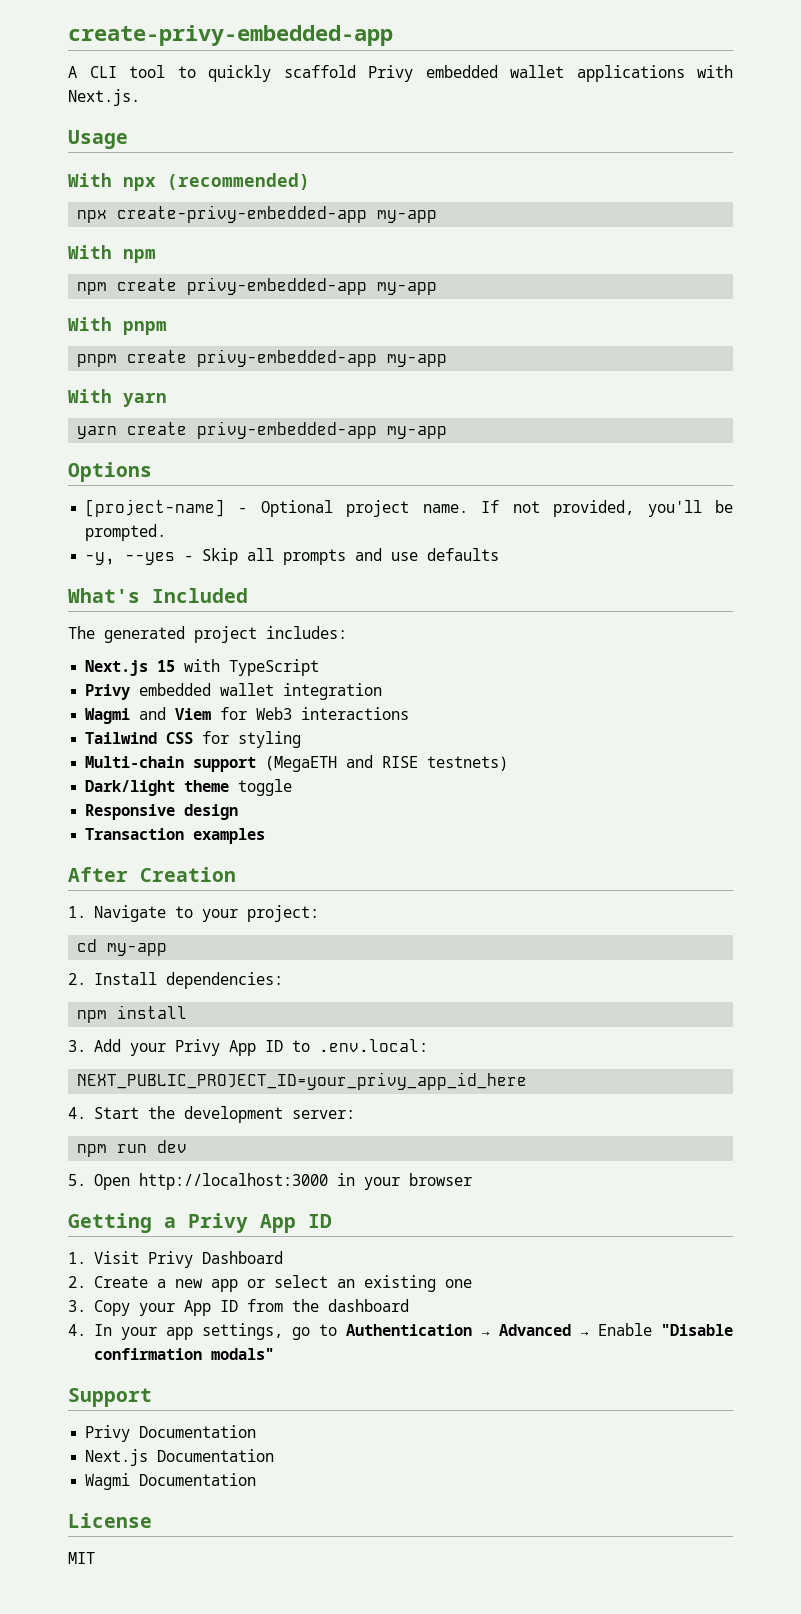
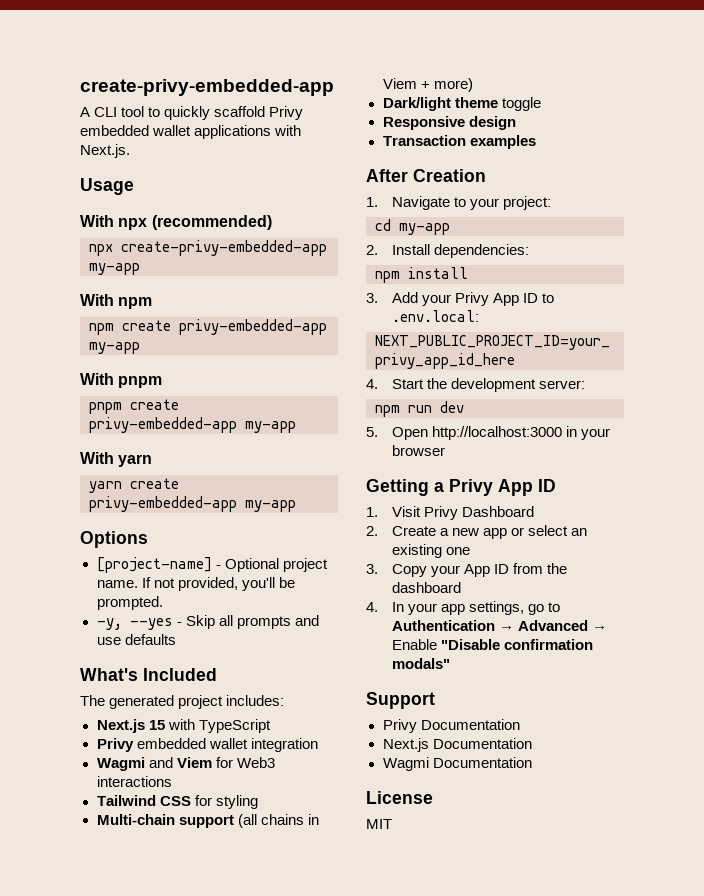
- Multi-chain support (MegaETH and RISE testnets)
+ Multi-chain support (all chains in Viem + more)

